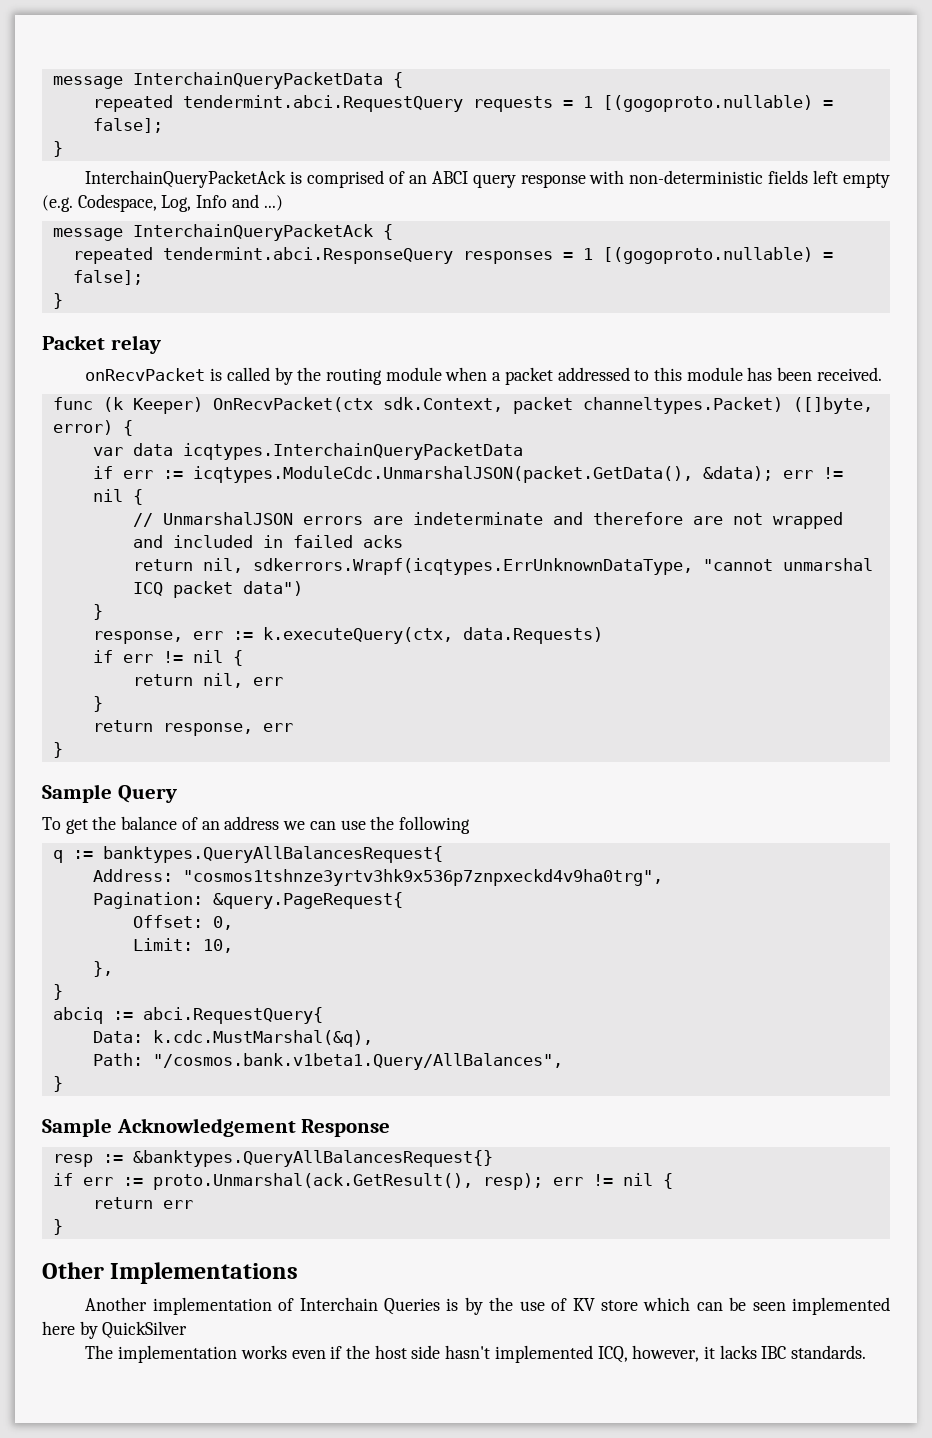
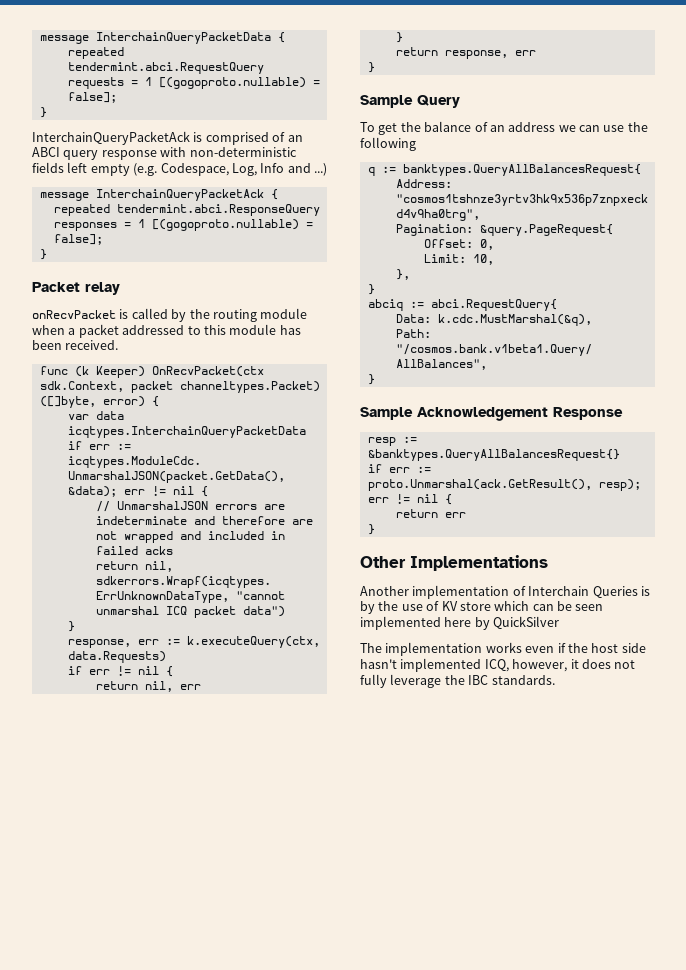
- The implementation works even if the host side hasn't implemented ICQ, however, it lacks IBC standards.
+ The implementation works even if the host side hasn't implemented ICQ, however, it does not fully leverage the IBC standards.

